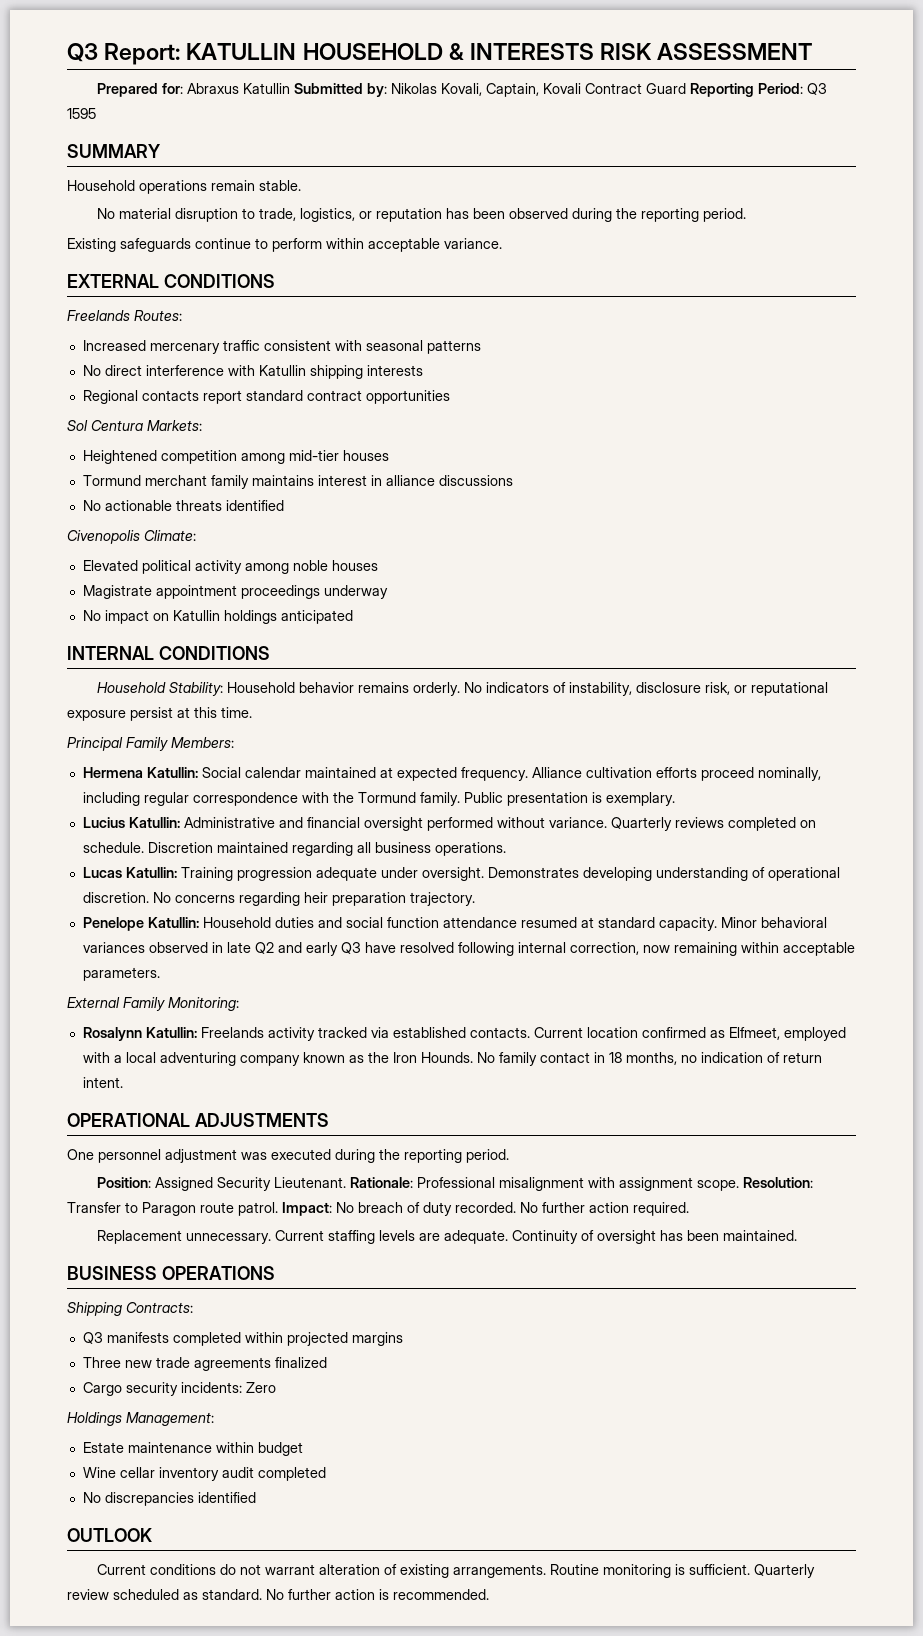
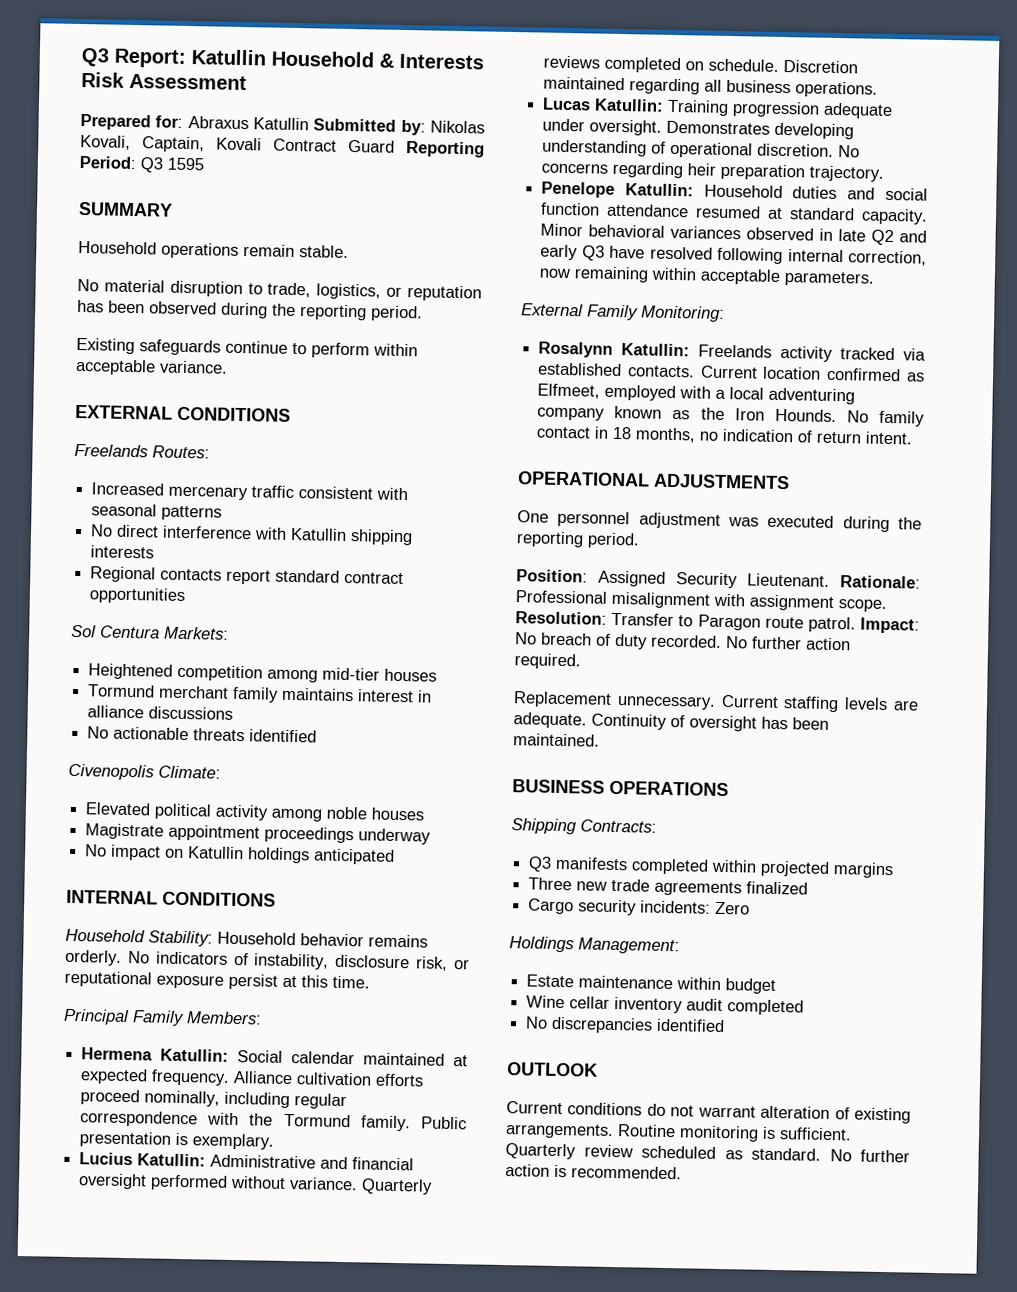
- Q3 Report: KATULLIN HOUSEHOLD & INTERESTS RISK ASSESSMENT
+ Q3 Report: Katullin Household & Interests Risk Assessment

